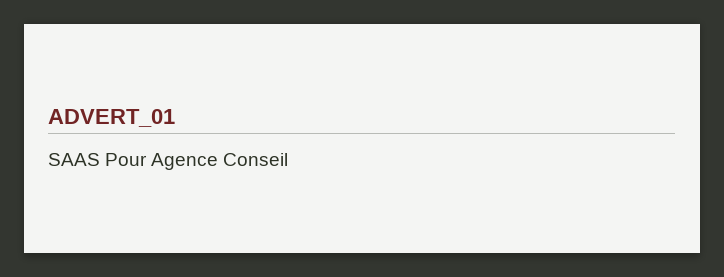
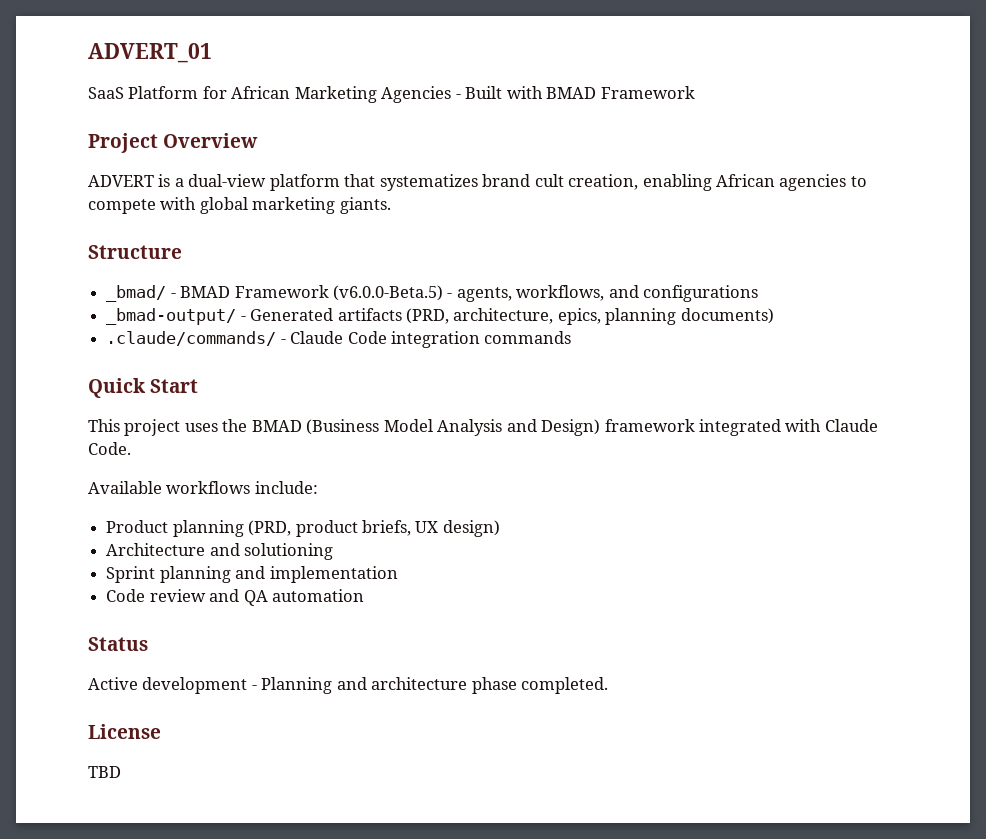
- SAAS Pour Agence Conseil
+ SaaS Platform for African Marketing Agencies - Built with BMAD Framework
+ Project Overview
+ ADVERT is a dual-view platform that systematizes brand cult creation, enabling African agencies to compete with global marketing giants.
+ Structure
+ _bmad/ - BMAD Framework (v6.0.0-Beta.5) - agents, workflows, and configurations
+ _bmad-output/ - Generated artifacts (PRD, architecture, epics, planning documents)
+ .claude/commands/ - Claude Code integration commands
+ Quick Start
+ This project uses the BMAD (Business Model Analysis and Design) framework integrated with Claude Code.
+ Available workflows include:
+ Product planning (PRD, product briefs, UX design)
+ Architecture and solutioning
+ Sprint planning and implementation
+ Code review and QA automation
+ Status
+ Active development - Planning and architecture phase completed.
+ License
+ TBD

